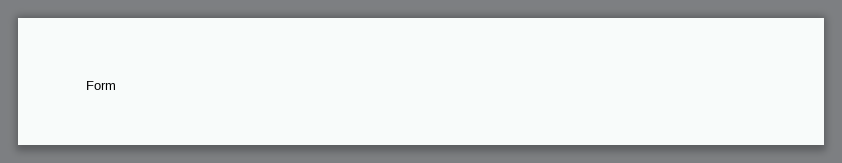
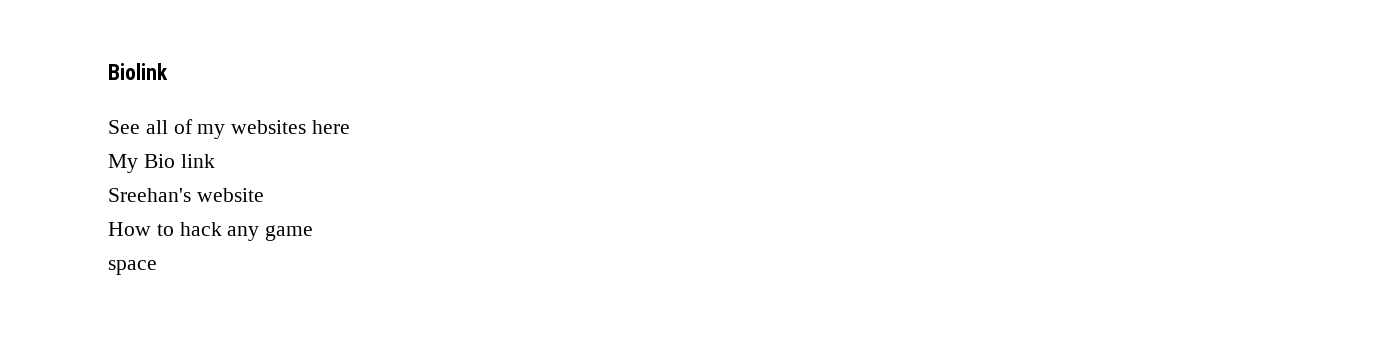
- Form
+ Biolink
+ See all of my websites here
+ My Bio link
+ Sreehan's website
+ How to hack any game
+ space

